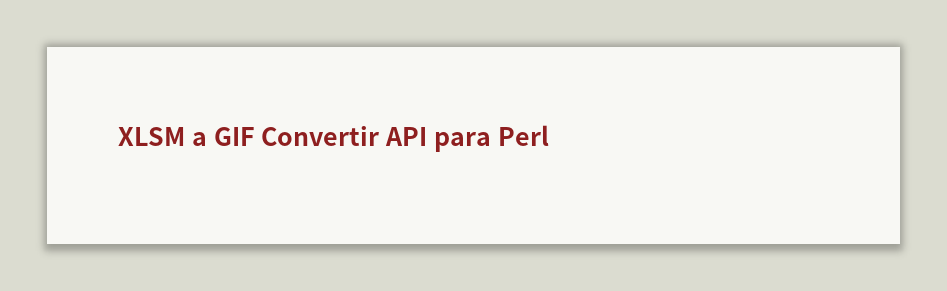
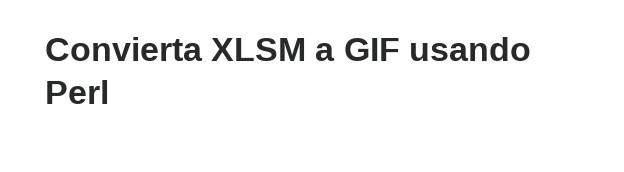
- XLSM a GIF Convertir API para Perl
+ Convierta XLSM a GIF usando Perl

